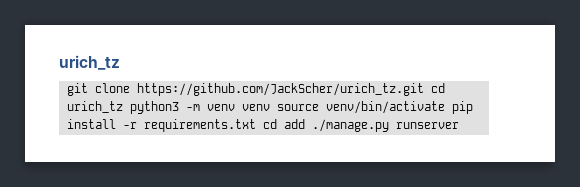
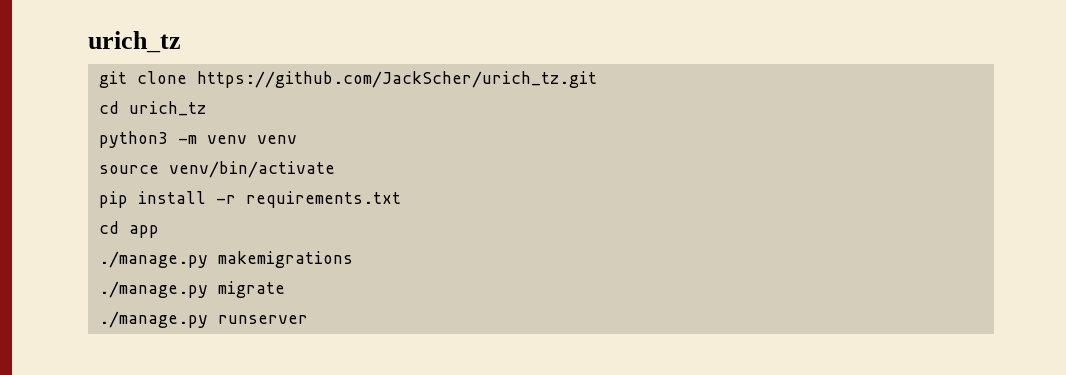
- git clone https://github.com/JackScher/urich_tz.git cd urich_tz python3 -m venv venv source venv/bin/activate pip install -r requirements.txt cd add ./manage.py runserver
+ git clone https://github.com/JackScher/urich_tz.git
+ cd urich_tz
+ python3 -m venv venv
+ source venv/bin/activate
+ pip install -r requirements.txt
+ cd app
+ ./manage.py makemigrations
+ ./manage.py migrate
+ ./manage.py runserver

